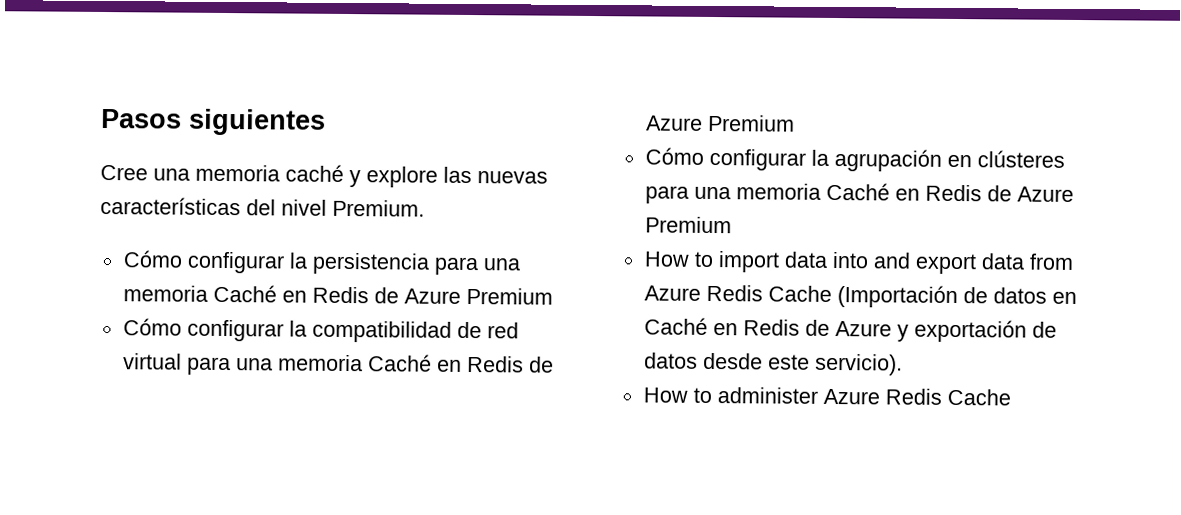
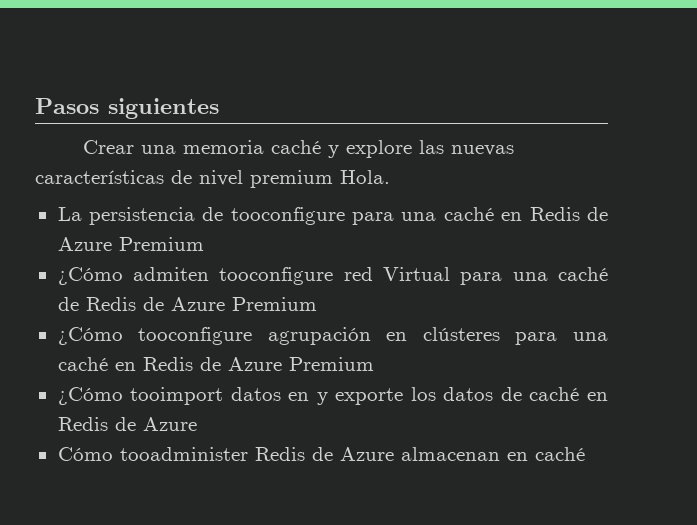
- Cree una memoria caché y explore las nuevas características del nivel Premium.
- Cómo configurar la persistencia para una memoria Caché en Redis de Azure Premium
- Cómo configurar la compatibilidad de red virtual para una memoria Caché en Redis de Azure Premium
- Cómo configurar la agrupación en clústeres para una memoria Caché en Redis de Azure Premium
- How to import data into and export data from Azure Redis Cache (Importación de datos en Caché en Redis de Azure y exportación de datos desde este servicio).
- How to administer Azure Redis Cache
+ Crear una memoria caché y explore las nuevas características de nivel premium Hola.
+ La persistencia de tooconfigure para una caché en Redis de Azure Premium
+ ¿Cómo admiten tooconfigure red Virtual para una caché de Redis de Azure Premium
+ ¿Cómo tooconfigure agrupación en clústeres para una caché en Redis de Azure Premium
+ ¿Cómo tooimport datos en y exporte los datos de caché en Redis de Azure
+ Cómo tooadminister Redis de Azure almacenan en caché

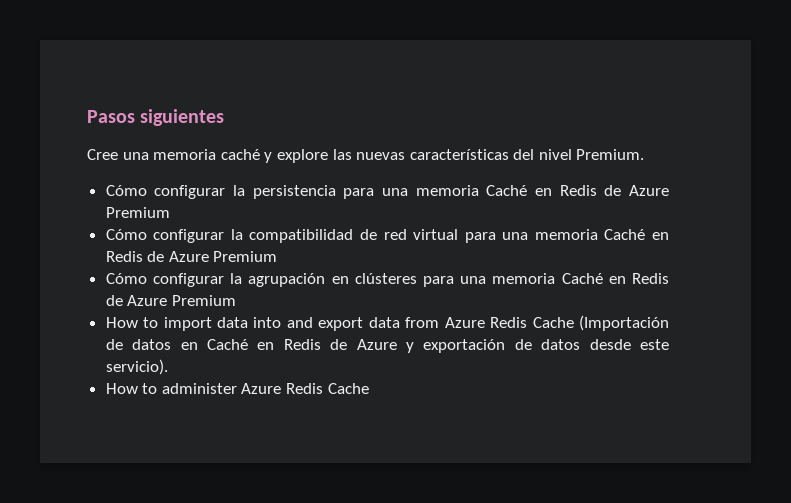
- Crear una memoria caché y explore las nuevas características de nivel premium Hola.
- La persistencia de tooconfigure para una caché en Redis de Azure Premium
- ¿Cómo admiten tooconfigure red Virtual para una caché de Redis de Azure Premium
- ¿Cómo tooconfigure agrupación en clústeres para una caché en Redis de Azure Premium
- ¿Cómo tooimport datos en y exporte los datos de caché en Redis de Azure
- Cómo tooadminister Redis de Azure almacenan en caché
+ Cree una memoria caché y explore las nuevas características del nivel Premium.
+ Cómo configurar la persistencia para una memoria Caché en Redis de Azure Premium
+ Cómo configurar la compatibilidad de red virtual para una memoria Caché en Redis de Azure Premium
+ Cómo configurar la agrupación en clústeres para una memoria Caché en Redis de Azure Premium
+ How to import data into and export data from Azure Redis Cache (Importación de datos en Caché en Redis de Azure y exportación de datos desde este servicio).
+ How to administer Azure Redis Cache

